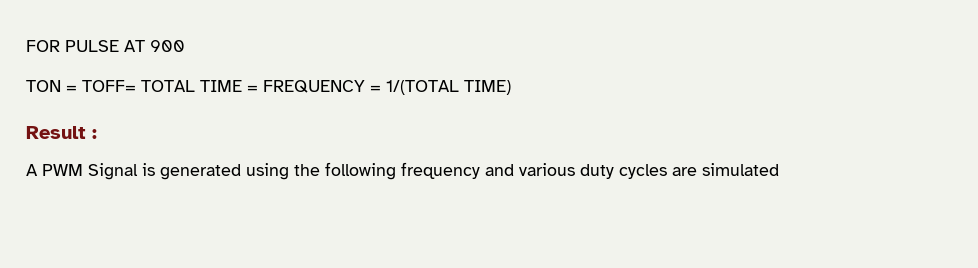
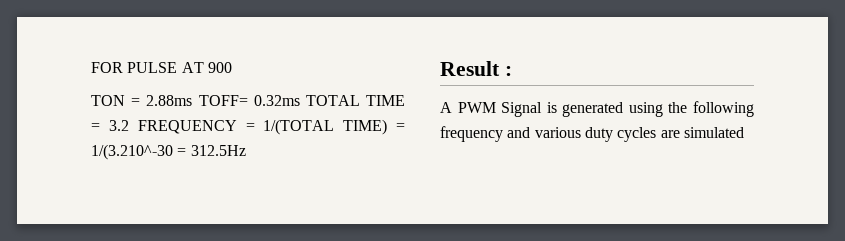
- TON = TOFF= TOTAL TIME = FREQUENCY = 1/(TOTAL TIME)
+ TON = 2.88ms TOFF= 0.32ms TOTAL TIME = 3.2 FREQUENCY = 1/(TOTAL TIME) = 1/(3.210^-30 = 312.5Hz

